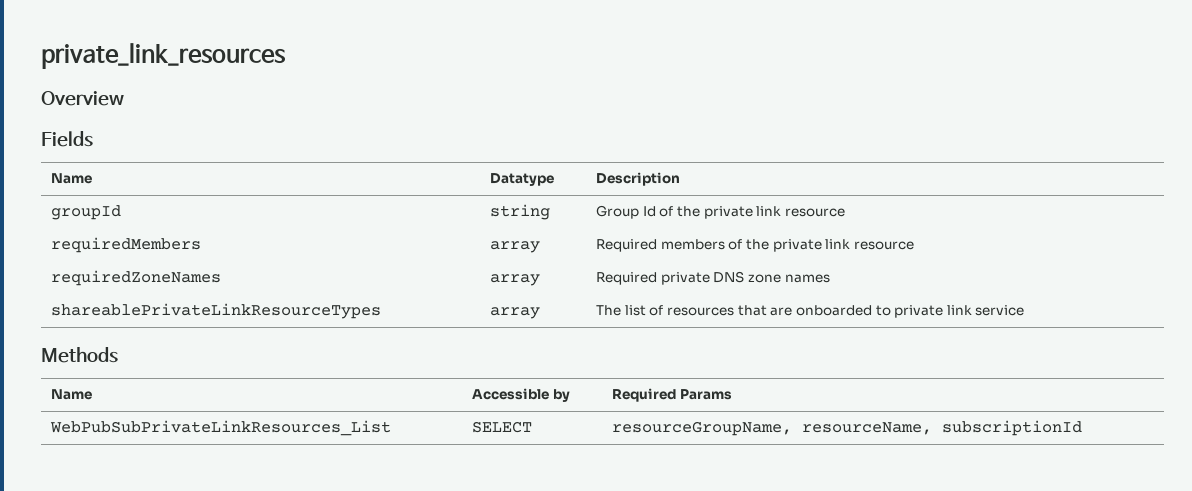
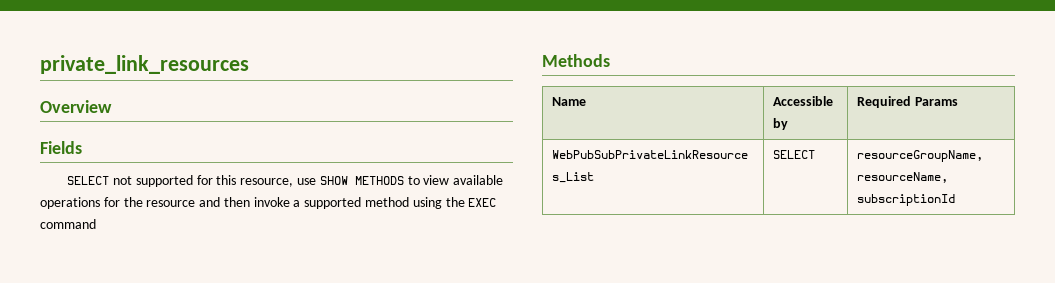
- Name | Datatype | Description
- groupId | string | Group Id of the private link resource
- requiredMembers | array | Required members of the private link resource
- requiredZoneNames | array | Required private DNS zone names
- shareablePrivateLinkResourceTypes | array | The list of resources that are onboarded to private link service
+ SELECT not supported for this resource, use SHOW METHODS to view available operations for the resource and then invoke a supported method using the EXEC command

